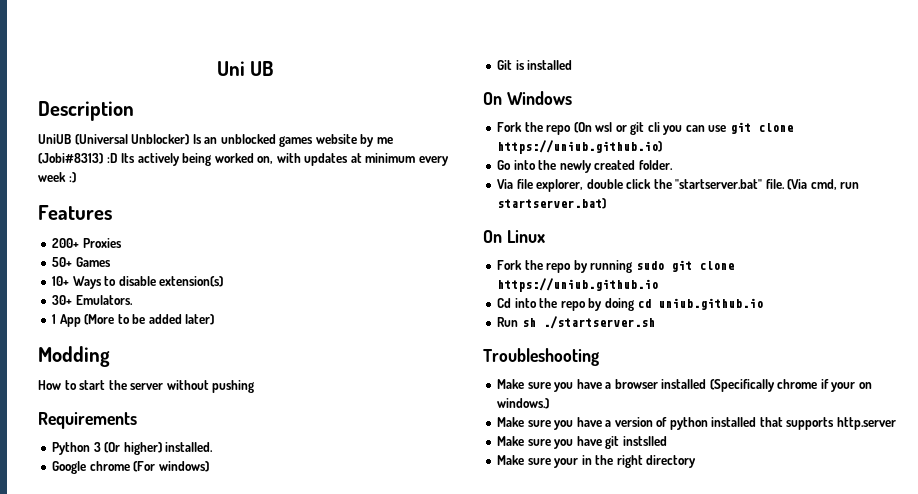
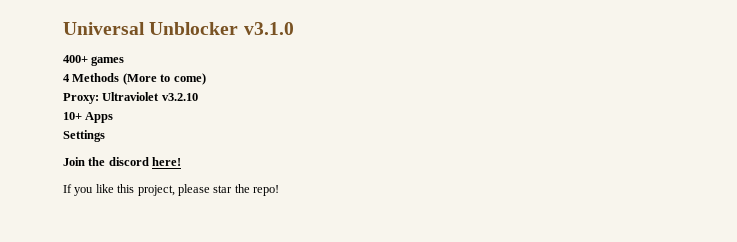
- Uni UB
- Description
- UniUB (Universal Unblocker) Is an unblocked games website by me (Jobi#8313) :D Its actively being worked on, with updates at minimum every week :)
- Features
- 200+ Proxies
- 50+ Games
- 10+ Ways to disable extension(s)
- 30+ Emulators.
- 1 App (More to be added later)
- Modding
- How to start the server without pushing
- Requirements
- Python 3 (Or higher) installed.
- Google chrome (For windows)
- Git is installed
- On Windows
- Fork the repo (On wsl or git cli you can use git clone https://uniub.github.io)
- Go into the newly created folder.
- Via file explorer, double click the "startserver.bat" file. (Via cmd, run startserver.bat)
- On Linux
- Fork the repo by running sudo git clone https://uniub.github.io
- Cd into the repo by doing cd uniub.github.io
- Run sh ./startserver.sh
- Troubleshooting
- Make sure you have a browser installed (Specifically chrome if your on windows.)
- Make sure you have a version of python installed that supports http.server
- Make sure you have git instslled
- Make sure your in the right directory
+ Universal Unblocker v3.1.0
+ 400+ games
+ 4 Methods (More to come)
+ Proxy: Ultraviolet v3.2.10
+ 10+ Apps
+ Settings
+ Join the discord here!
+ If you like this project, please star the repo!

